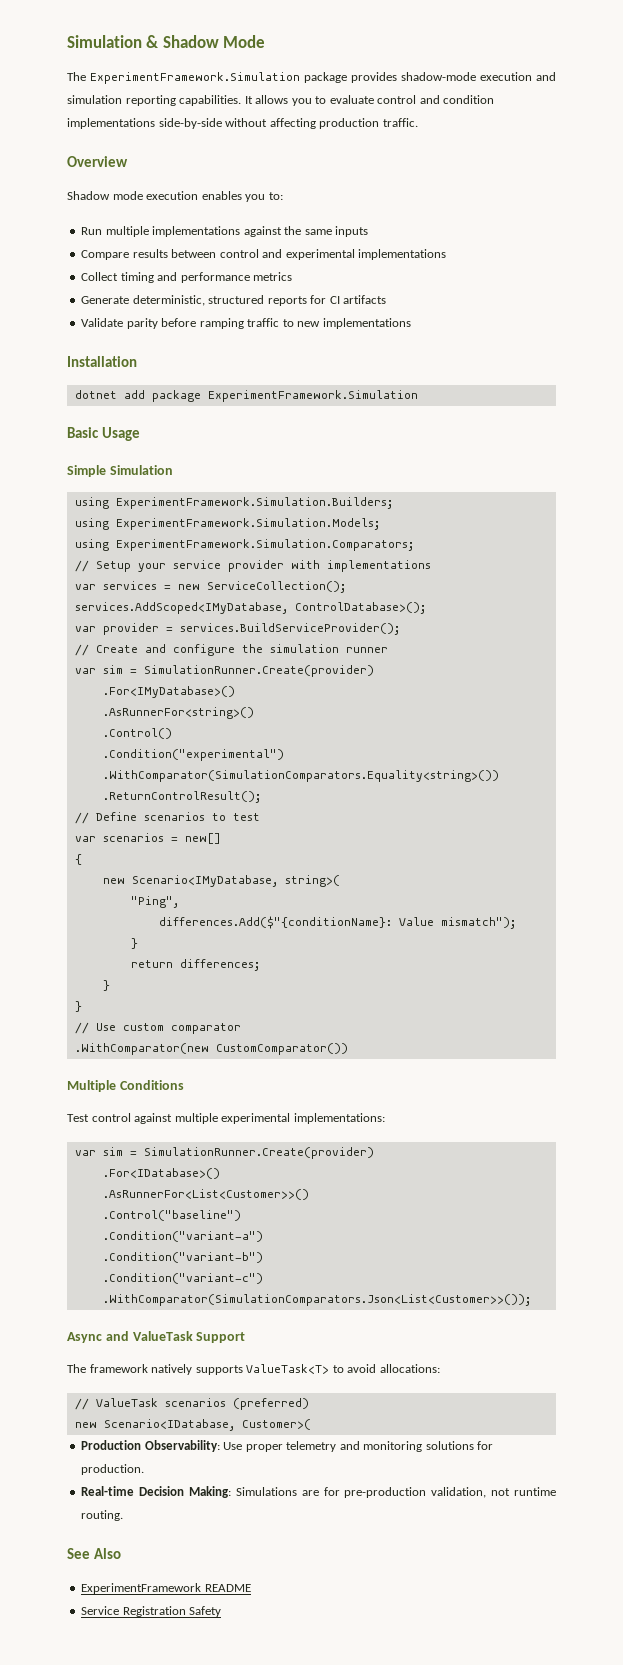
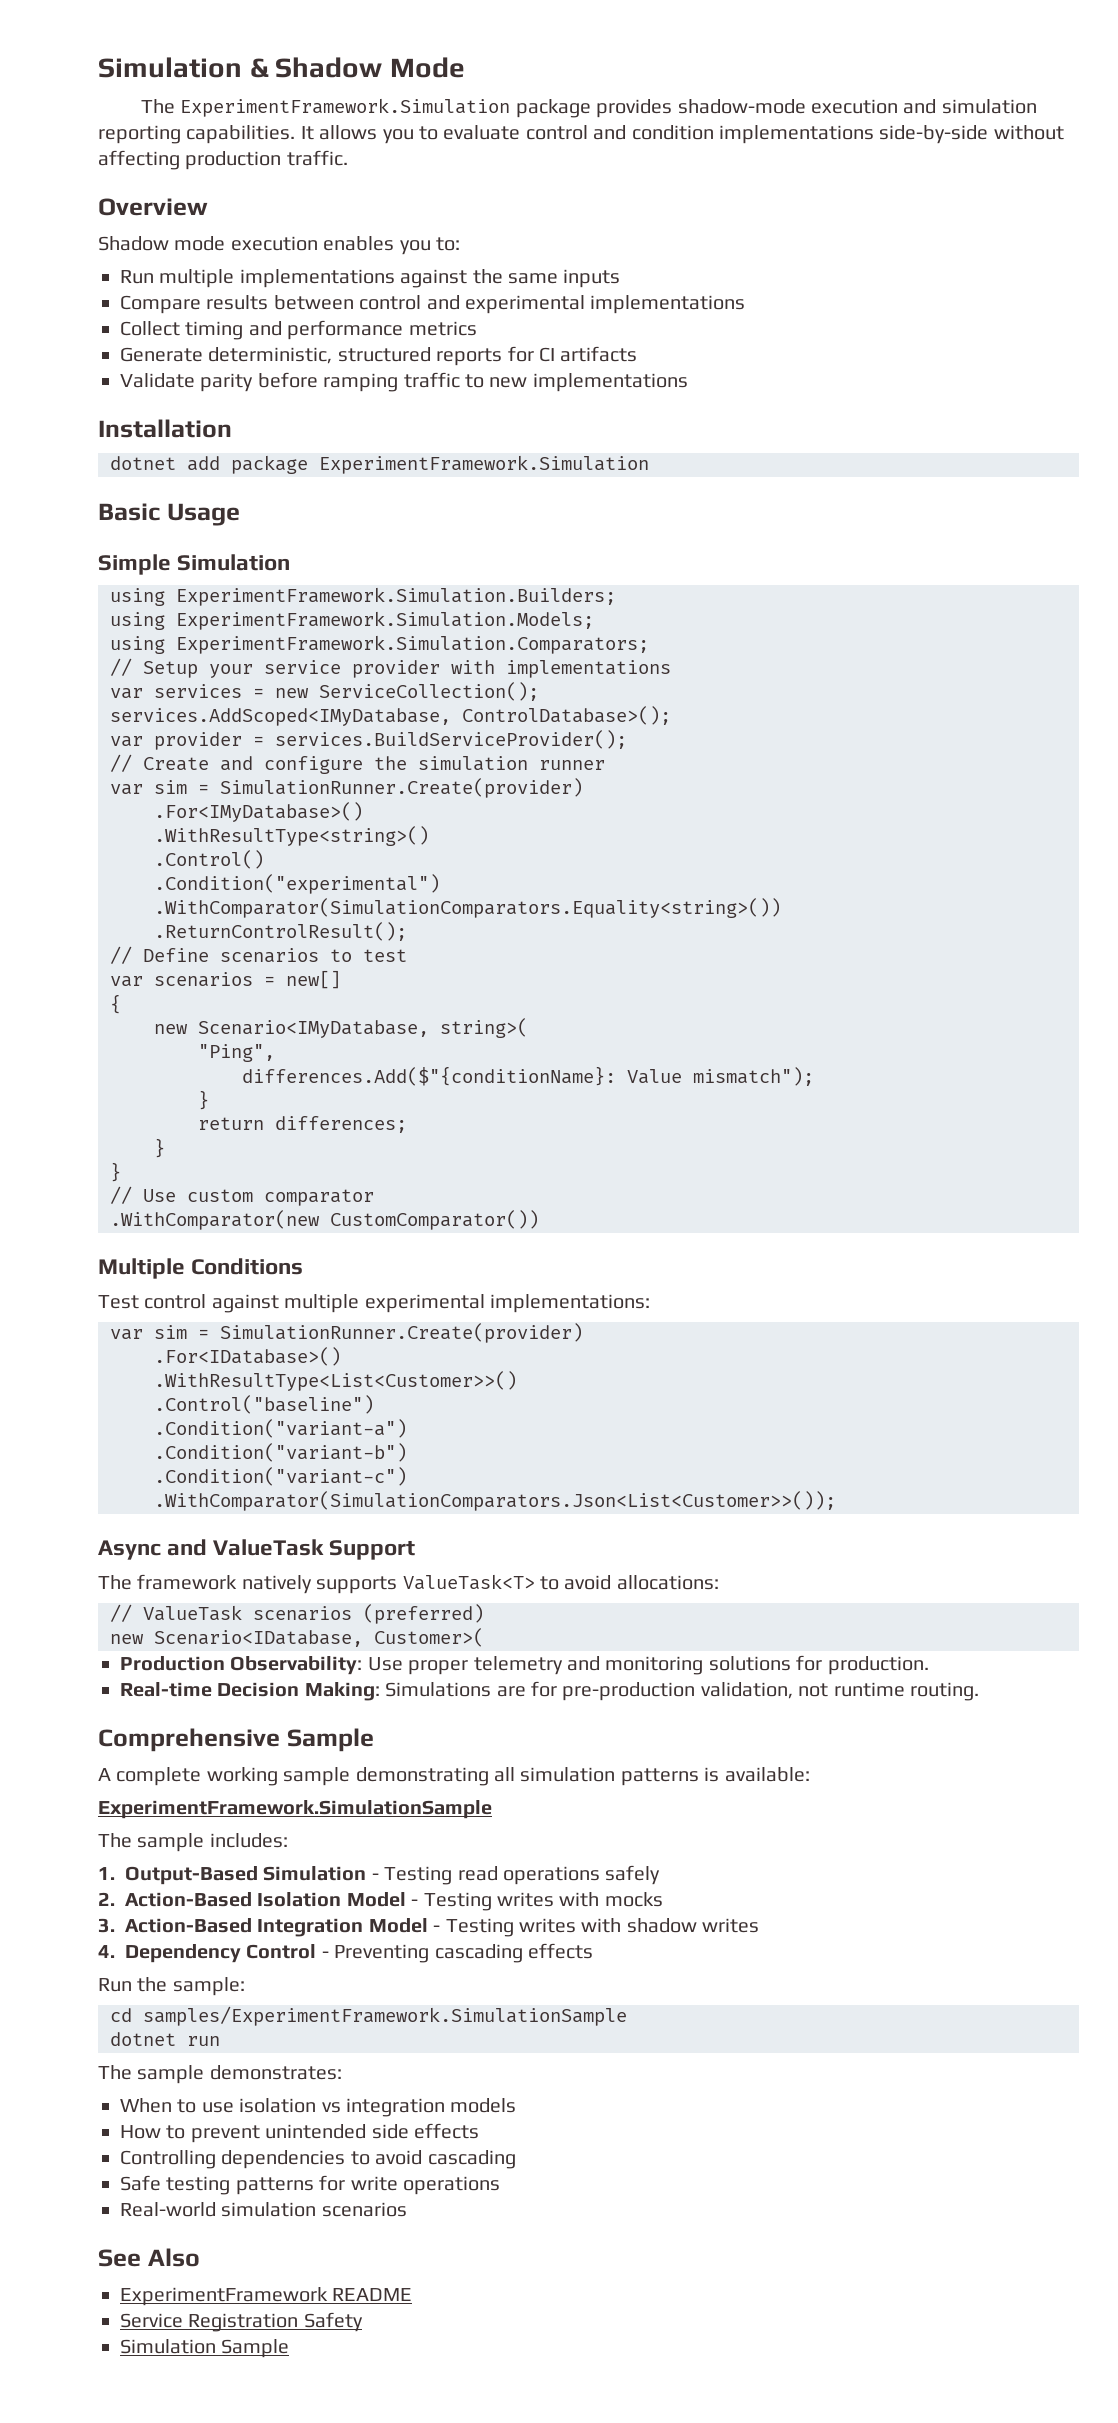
- .AsRunnerFor<string>()
+ .WithResultType<string>()
- .AsRunnerFor<List<Customer>>()
+ .WithResultType<List<Customer>>()
+ Comprehensive Sample
+ A complete working sample demonstrating all simulation patterns is available:
+ ExperimentFramework.SimulationSample
+ The sample includes:
+ 1. Output-Based Simulation - Testing read operations safely
+ 2. Action-Based Isolation Model - Testing writes with mocks
+ 3. Action-Based Integration Model - Testing writes with shadow writes
+ 4. Dependency Control - Preventing cascading effects
+ Run the sample:
+ cd samples/ExperimentFramework.SimulationSample
+ dotnet run
+ The sample demonstrates:
+ When to use isolation vs integration models
+ How to prevent unintended side effects
+ Controlling dependencies to avoid cascading
+ Safe testing patterns for write operations
+ Real-world simulation scenarios
+ Simulation Sample

